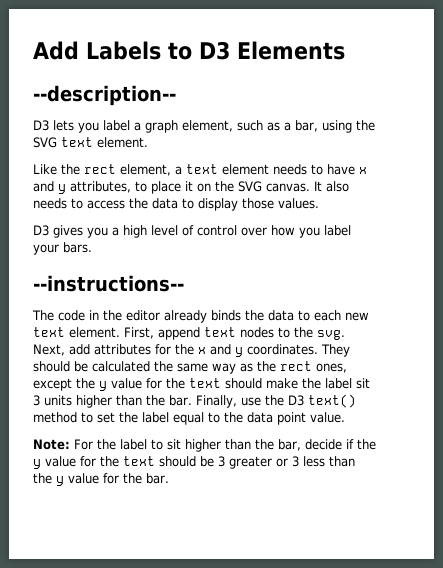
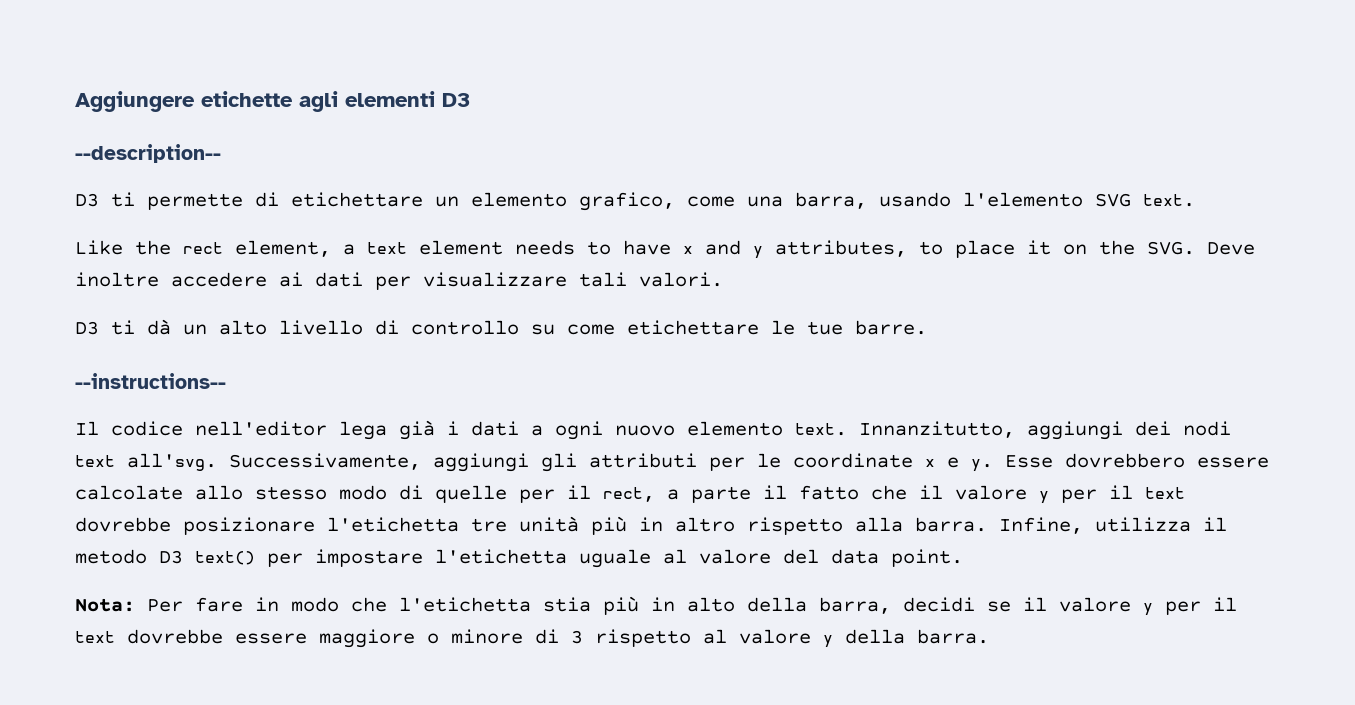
- Add Labels to D3 Elements
+ Aggiungere etichette agli elementi D3
- D3 lets you label a graph element, such as a bar, using the SVG text element.
+ D3 ti permette di etichettare un elemento grafico, come una barra, usando l'elemento SVG text.
- Like the rect element, a text element needs to have x and y attributes, to place it on the SVG canvas. It also needs to access the data to display those values.
- D3 gives you a high level of control over how you label your bars.
+ Like the rect element, a text element needs to have x and y attributes, to place it on the SVG. Deve inoltre accedere ai dati per visualizzare tali valori.
+ D3 ti dà un alto livello di controllo su come etichettare le tue barre.
  --instructions--
- The code in the editor already binds the data to each new text element. First, append text nodes to the svg. Next, add attributes for the x and y coordinates. They should be calculated the same way as the rect ones, except the y value for the text should make the label sit 3 units higher than the bar. Finally, use the D3 text() method to set the label equal to the data point value.
- Note: For the label to sit higher than the bar, decide if the y value for the text should be 3 greater or 3 less than the y value for the bar.
+ Il codice nell'editor lega già i dati a ogni nuovo elemento text. Innanzitutto, aggiungi dei nodi text all'svg. Successivamente, aggiungi gli attributi per le coordinate x e y. Esse dovrebbero essere calcolate allo stesso modo di quelle per il rect, a parte il fatto che il valore y per il text dovrebbe posizionare l'etichetta tre unità più in altro rispetto alla barra. Infine, utilizza il metodo D3 text() per impostare l'etichetta uguale al valore del data point.
+ Nota: Per fare in modo che l'etichetta stia più in alto della barra, decidi se il valore y per il text dovrebbe essere maggiore o minore di 3 rispetto al valore y della barra.

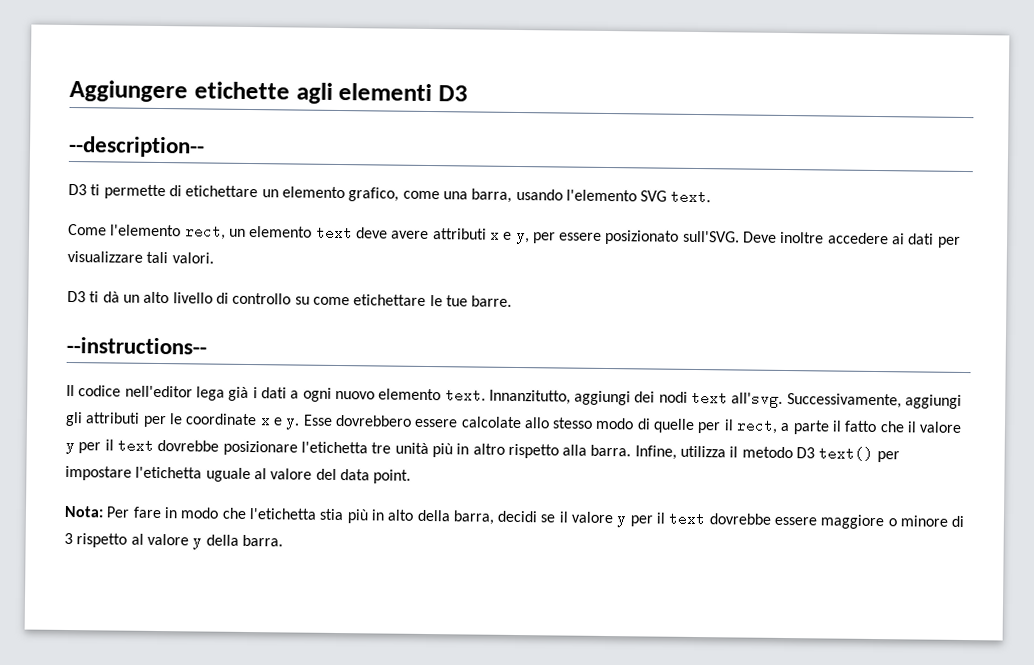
- Like the rect element, a text element needs to have x and y attributes, to place it on the SVG. Deve inoltre accedere ai dati per visualizzare tali valori.
+ Come l'elemento rect, un elemento text deve avere attributi x e y, per essere posizionato sull'SVG. Deve inoltre accedere ai dati per visualizzare tali valori.

